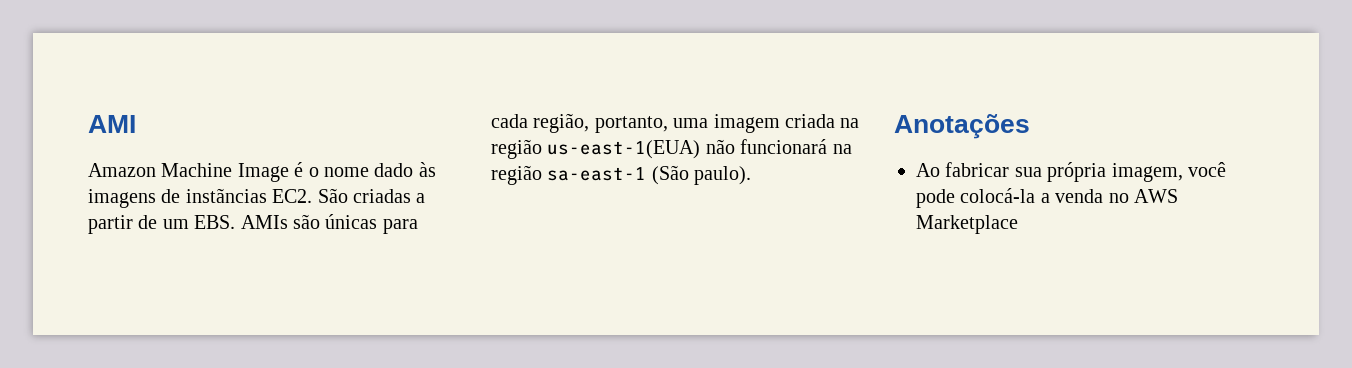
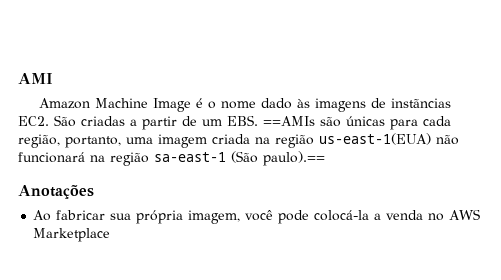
- Amazon Machine Image é o nome dado às imagens de instãncias EC2. São criadas a partir de um EBS. AMIs são únicas para cada região, portanto, uma imagem criada na região us-east-1(EUA) não funcionará na região sa-east-1 (São paulo).
+ Amazon Machine Image é o nome dado às imagens de instãncias EC2. São criadas a partir de um EBS. ==AMIs são únicas para cada região, portanto, uma imagem criada na região us-east-1(EUA) não funcionará na região sa-east-1 (São paulo).==

